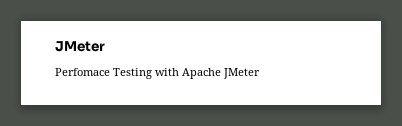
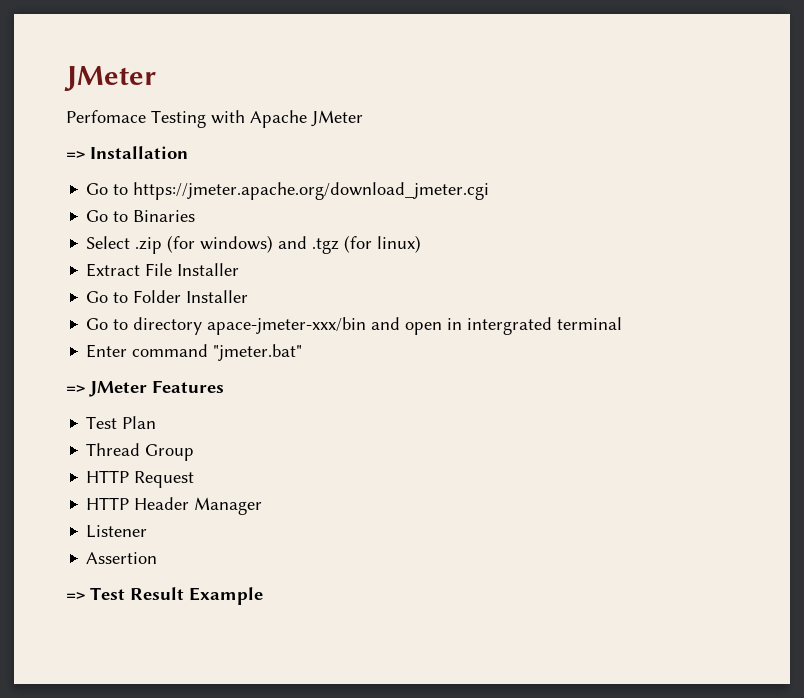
+ => Installation
+ Go to https://jmeter.apache.org/download_jmeter.cgi
+ Go to Binaries
+ Select .zip (for windows) and .tgz (for linux)
+ Extract File Installer
+ Go to Folder Installer
+ Go to directory apace-jmeter-xxx/bin and open in intergrated terminal
+ Enter command "jmeter.bat"
+ => JMeter Features
+ Test Plan
+ Thread Group
+ HTTP Request
+ HTTP Header Manager
+ Listener
+ Assertion
+ => Test Result Example

